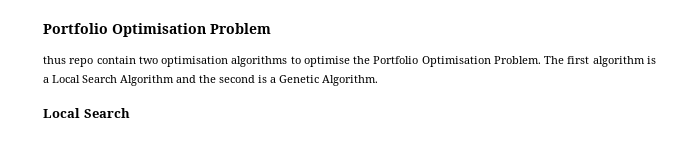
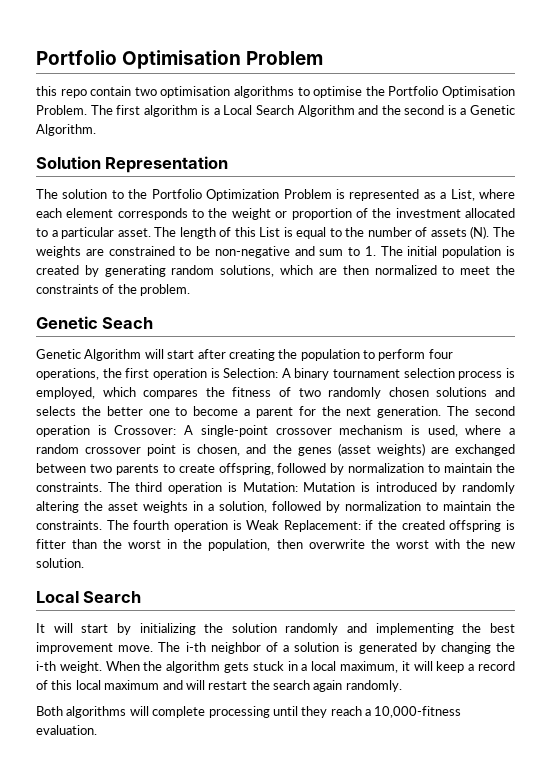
- thus repo contain two optimisation algorithms to optimise the Portfolio Optimisation Problem.
+ this repo contain two optimisation algorithms to optimise the Portfolio Optimisation Problem.
  The first algorithm is a Local Search Algorithm and the second is a Genetic Algorithm.
+ Solution Representation
+ The solution to the Portfolio Optimization Problem is represented as a List, where each element corresponds to the weight or proportion of the investment allocated to a particular asset. The length of this List is equal to the number of assets (N). The weights are constrained to be non-negative and sum to 1. The initial population is created by generating random solutions, which are then normalized to meet the constraints of the problem.
+ Genetic Seach
+ Genetic Algorithm will start after creating the population to perform four operations, the first operation is Selection: A binary tournament selection process is employed, which compares the fitness of two randomly chosen solutions and selects the better one to become a parent for the next generation. The second operation is Crossover: A single-point crossover mechanism is used, where a random crossover point is chosen, and the genes (asset weights) are exchanged between two parents to create offspring, followed by normalization to maintain the constraints. The third operation is Mutation: Mutation is introduced by randomly altering the asset weights in a solution, followed by normalization to maintain the constraints. The fourth operation is Weak Replacement: if the created offspring is fitter than the worst in the population, then overwrite the worst with the new solution.
  Local Search
+ It will start by initializing the solution randomly and implementing the best improvement move. The i-th neighbor of a solution is generated by changing the i-th weight. When the algorithm gets stuck in a local maximum, it will keep a record of this local maximum and will restart the search again randomly.
+ Both algorithms will complete processing until they reach a 10,000-fitness evaluation.

